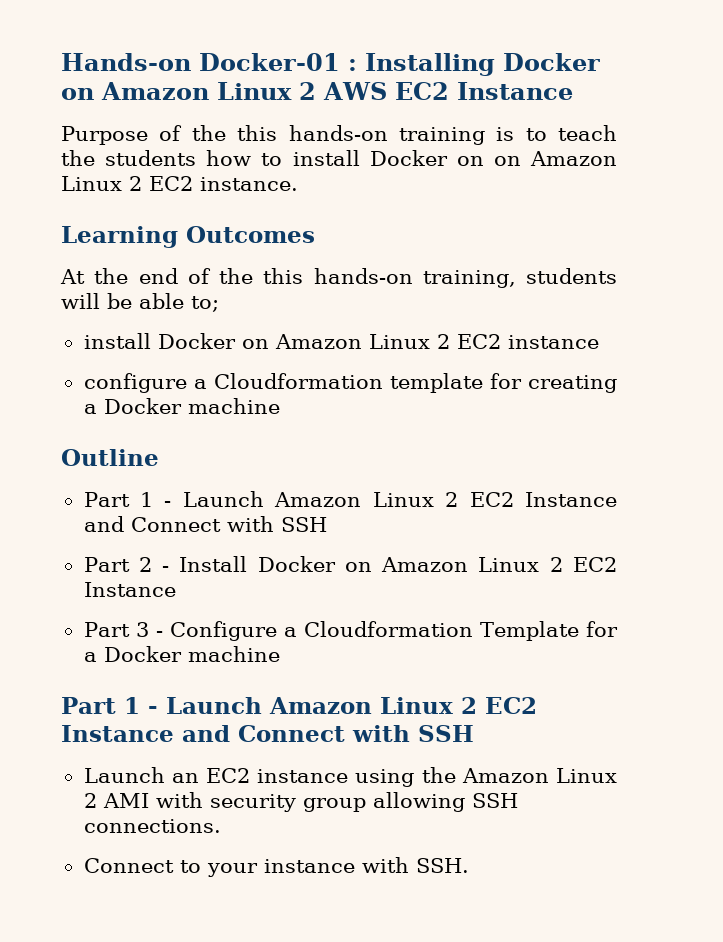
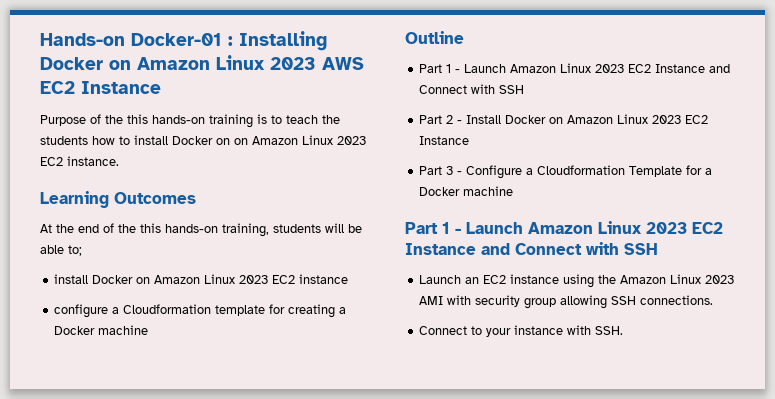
- Hands-on Docker-01 : Installing Docker on Amazon Linux 2 AWS EC2 Instance
+ Hands-on Docker-01 : Installing Docker on Amazon Linux 2023 AWS EC2 Instance
- Purpose of the this hands-on training is to teach the students how to install Docker on on Amazon Linux 2 EC2 instance.
+ Purpose of the this hands-on training is to teach the students how to install Docker on on Amazon Linux 2023 EC2 instance.
- install Docker on Amazon Linux 2 EC2 instance
+ install Docker on Amazon Linux 2023 EC2 instance
  Outline
- Part 1 - Launch Amazon Linux 2 EC2 Instance and Connect with SSH
+ Part 1 - Launch Amazon Linux 2023 EC2 Instance and Connect with SSH
- Part 2 - Install Docker on Amazon Linux 2 EC2 Instance
+ Part 2 - Install Docker on Amazon Linux 2023 EC2 Instance
  Part 3 - Configure a Cloudformation Template for a Docker machine
- Part 1 - Launch Amazon Linux 2 EC2 Instance and Connect with SSH
+ Part 1 - Launch Amazon Linux 2023 EC2 Instance and Connect with SSH
- Launch an EC2 instance using the Amazon Linux 2 AMI with security group allowing SSH connections.
+ Launch an EC2 instance using the Amazon Linux 2023 AMI with security group allowing SSH connections.

